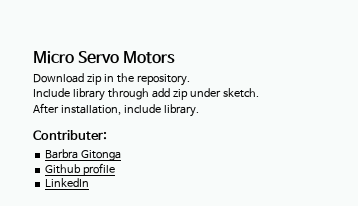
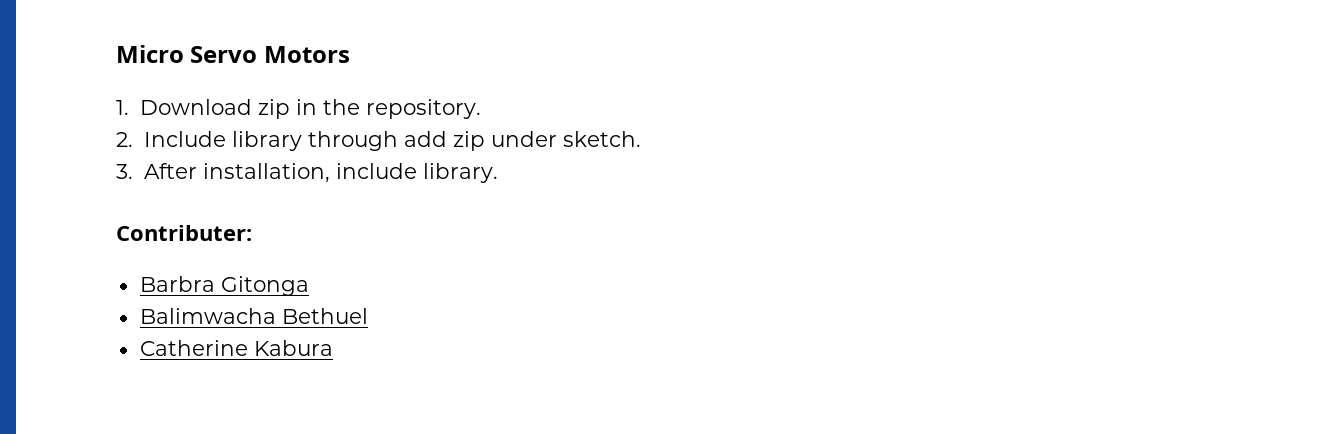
- Download zip in the repository.
+ 1. Download zip in the repository.
- Include library through add zip under sketch.
+ 2. Include library through add zip under sketch.
- After installation, include library.
+ 3. After installation, include library.
- Github profile
- LinkedIn
+ Balimwacha Bethuel
+ Catherine Kabura

